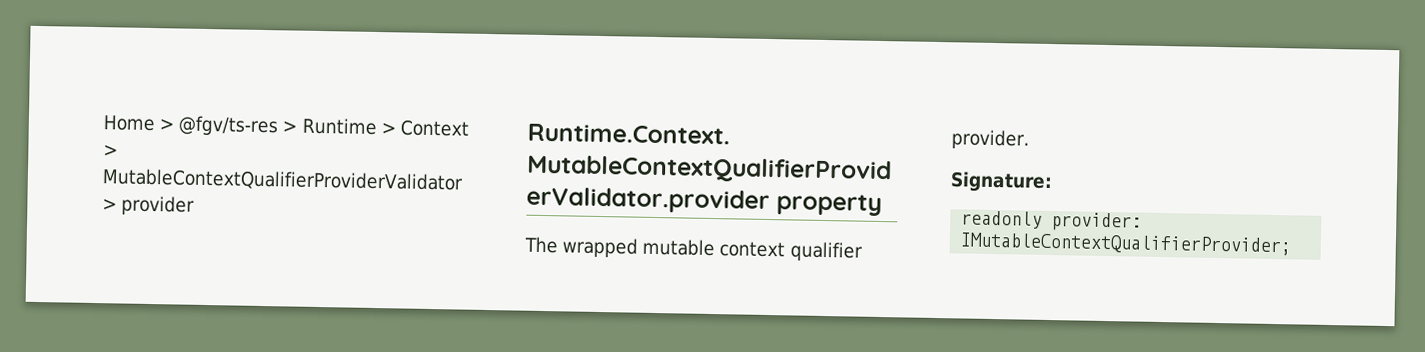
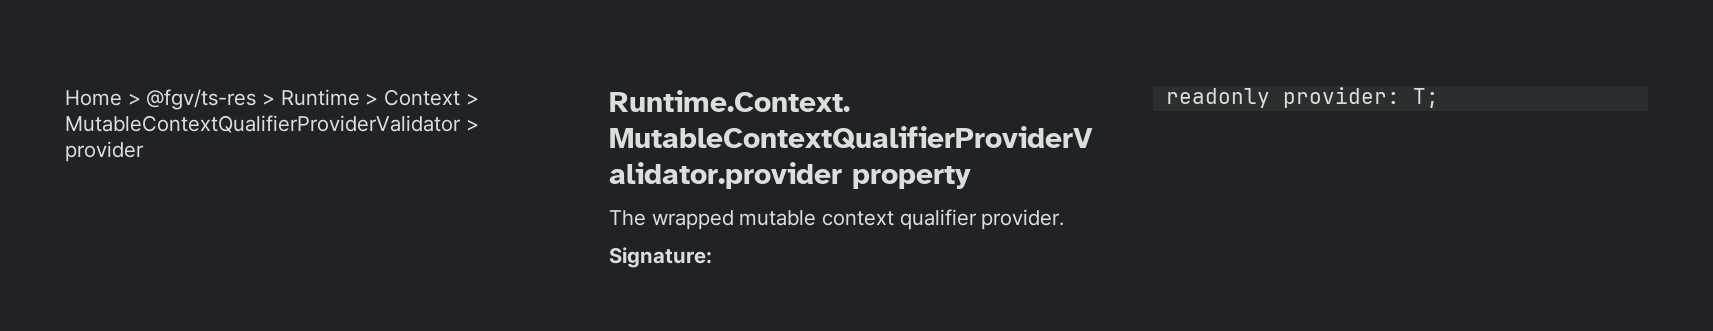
- readonly provider: IMutableContextQualifierProvider;
+ readonly provider: T;

